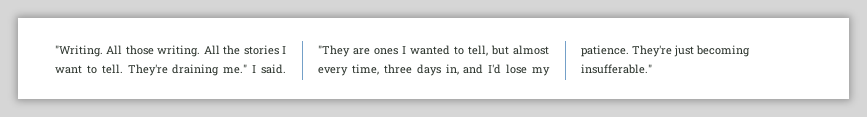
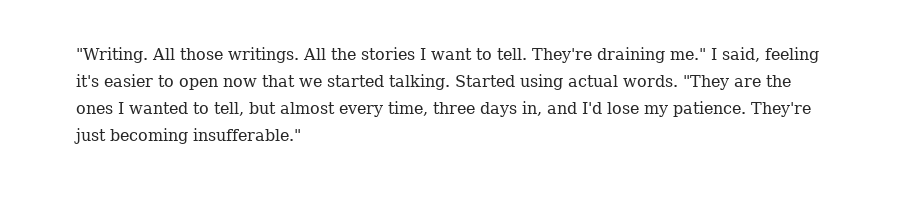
- All those writing.
+ All those writings.
- I said.
+ I said, feeling it's easier to open now that we started talking. Started using actual words.
- "They are ones I wanted to tell, but almost every time, three days in, and I'd lose my patience.
+ "They are the ones I wanted to tell, but almost every time, three days in, and I'd lose my patience.

